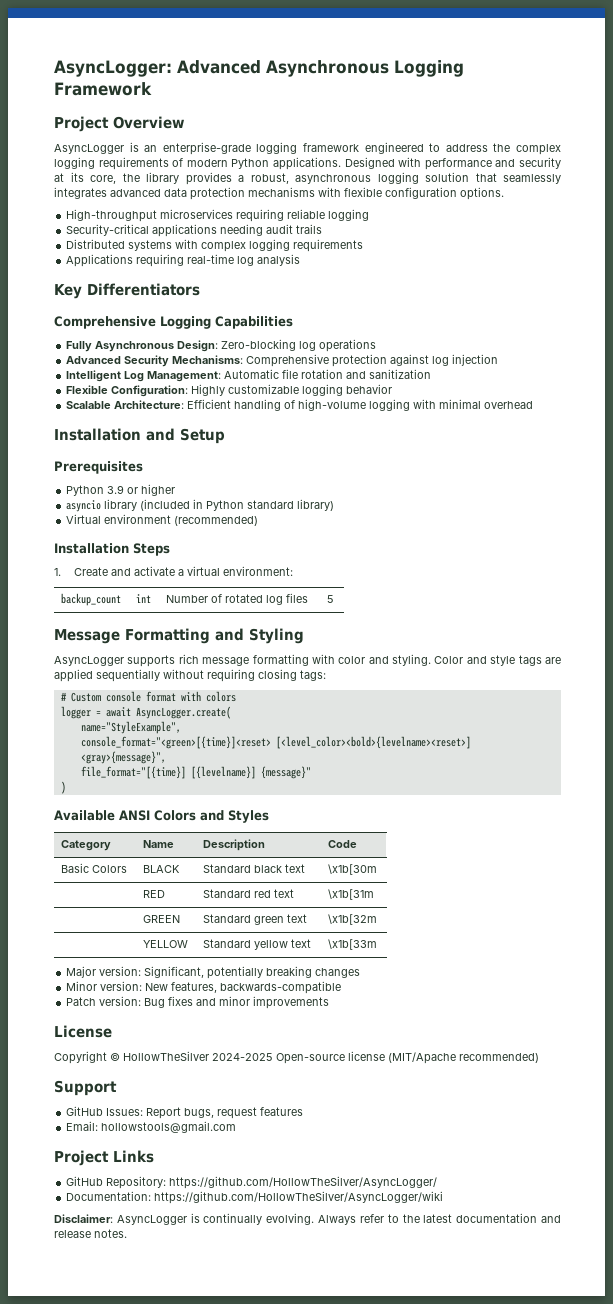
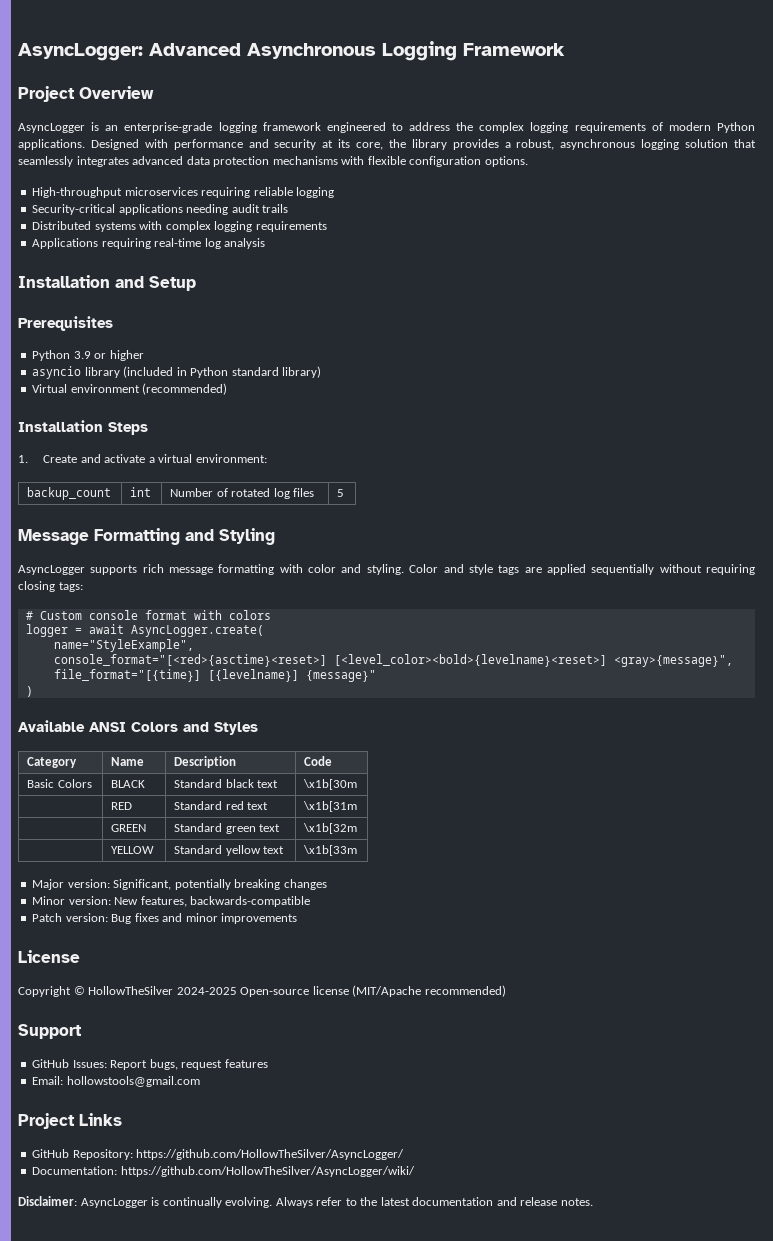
- Key Differentiators
- Comprehensive Logging Capabilities
- Fully Asynchronous Design: Zero-blocking log operations
- Advanced Security Mechanisms: Comprehensive protection against log injection
- Intelligent Log Management: Automatic file rotation and sanitization
- Flexible Configuration: Highly customizable logging behavior
- Scalable Architecture: Efficient handling of high-volume logging with minimal overhead
- console_format="<green>[{time}]<reset> [<level_color><bold>{levelname><reset>] <gray>{message}",
+ console_format="[<red>{asctime}<reset>] [<level_color><bold>{levelname}<reset>] <gray>{message}",
- Documentation: https://github.com/HollowTheSilver/AsyncLogger/wiki
+ Documentation: https://github.com/HollowTheSilver/AsyncLogger/wiki/

